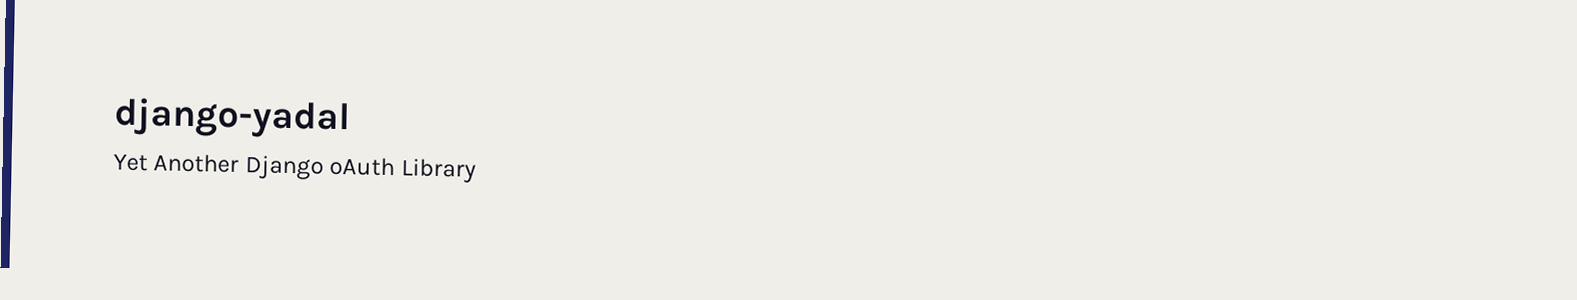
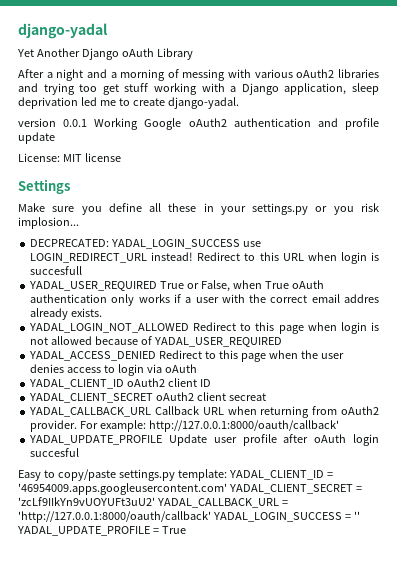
+ After a night and a morning of messing with various oAuth2 libraries and trying too get stuff working with a Django application, sleep deprivation led me to create django-yadal.
+ version 0.0.1 Working Google oAuth2 authentication and profile update
+ License: MIT license
+ Settings
+ Make sure you define all these in your settings.py or you risk implosion...
+ DECPRECATED: YADAL_LOGIN_SUCCESS use LOGIN_REDIRECT_URL instead! Redirect to this URL when login is succesfull
+ YADAL_USER_REQUIRED True or False, when True oAuth authentication only works if a user with the correct email addres already exists.
+ YADAL_LOGIN_NOT_ALLOWED Redirect to this page when login is not allowed because of YADAL_USER_REQUIRED
+ YADAL_ACCESS_DENIED Redirect to this page when the user denies access to login via oAuth
+ YADAL_CLIENT_ID oAuth2 client ID
+ YADAL_CLIENT_SECRET oAuth2 client secreat
+ YADAL_CALLBACK_URL Callback URL when returning from oAuth2 provider. For example: http://127.0.0.1:8000/oauth/callback'
+ YADAL_UPDATE_PROFILE Update user profile after oAuth login succesful
+ Easy to copy/paste settings.py template: YADAL_CLIENT_ID = '46954009.apps.googleusercontent.com' YADAL_CLIENT_SECRET = 'zcLf9IIkYn9vUOYUFt3uU2' YADAL_CALLBACK_URL = 'http://127.0.0.1:8000/oauth/callback' YADAL_LOGIN_SUCCESS = '' YADAL_UPDATE_PROFILE = True

